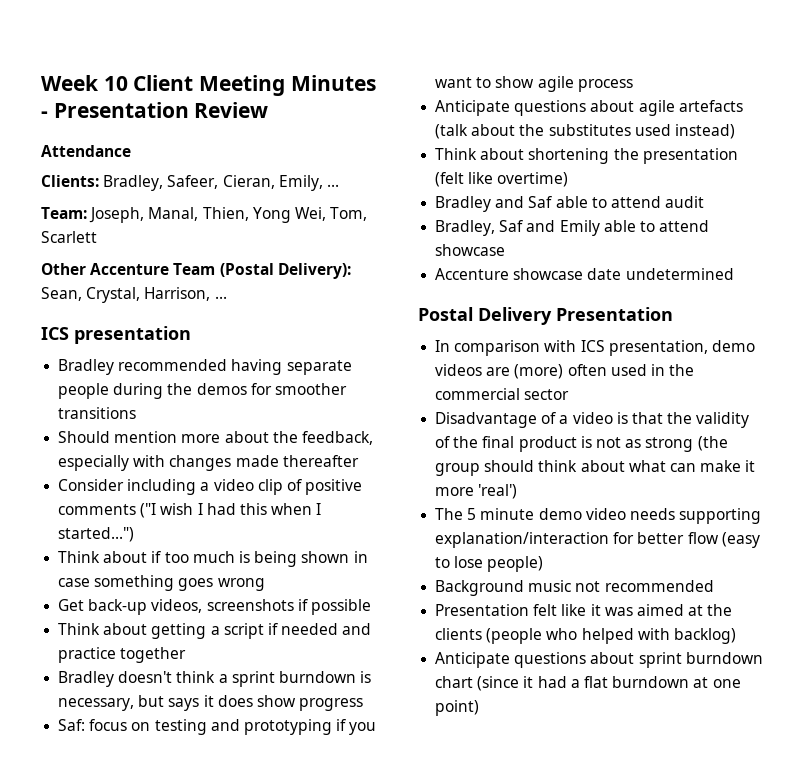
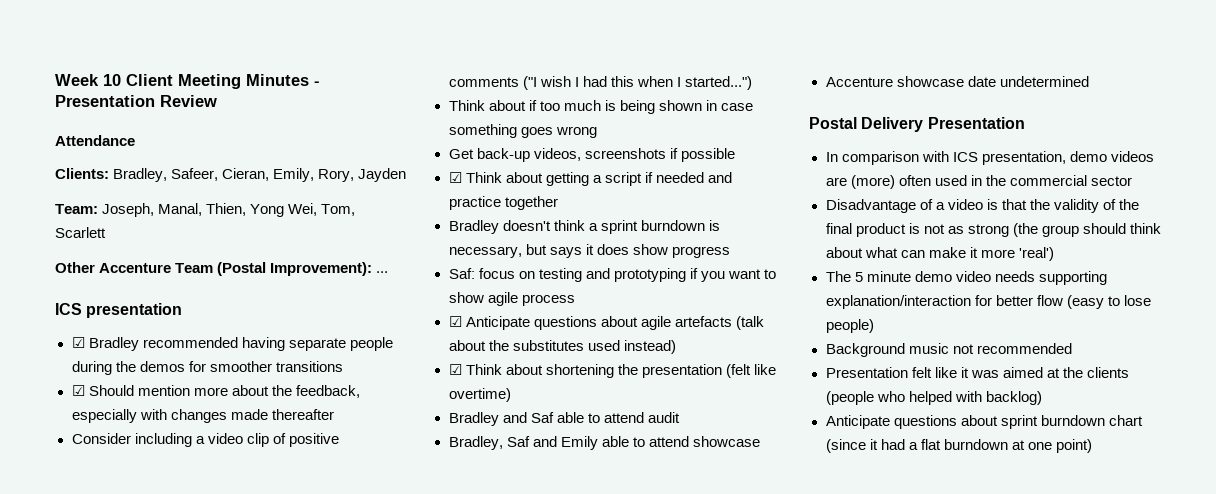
- Clients: Bradley, Safeer, Cieran, Emily, ...
+ Clients: Bradley, Safeer, Cieran, Emily, Rory, Jayden
- Other Accenture Team (Postal Delivery): Sean, Crystal, Harrison, ...
+ Other Accenture Team (Postal Improvement): ...
- Bradley recommended having separate people during the demos for smoother transitions
+ ☑ Bradley recommended having separate people during the demos for smoother transitions
- Should mention more about the feedback, especially with changes made thereafter
+ ☑ Should mention more about the feedback, especially with changes made thereafter
- Think about getting a script if needed and practice together
+ ☑ Think about getting a script if needed and practice together
- Anticipate questions about agile artefacts (talk about the substitutes used instead)
+ ☑ Anticipate questions about agile artefacts (talk about the substitutes used instead)
- Think about shortening the presentation (felt like overtime)
+ ☑ Think about shortening the presentation (felt like overtime)

